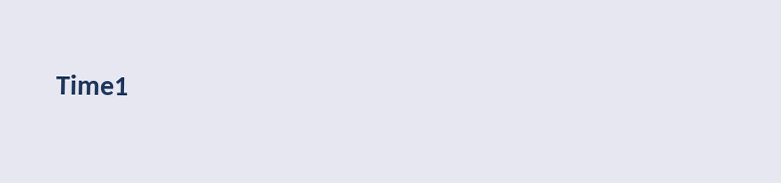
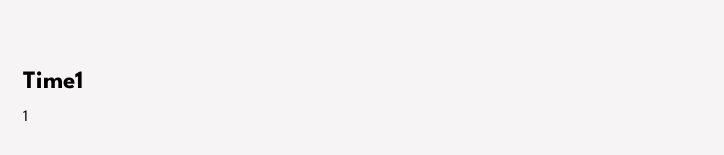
+ 1

